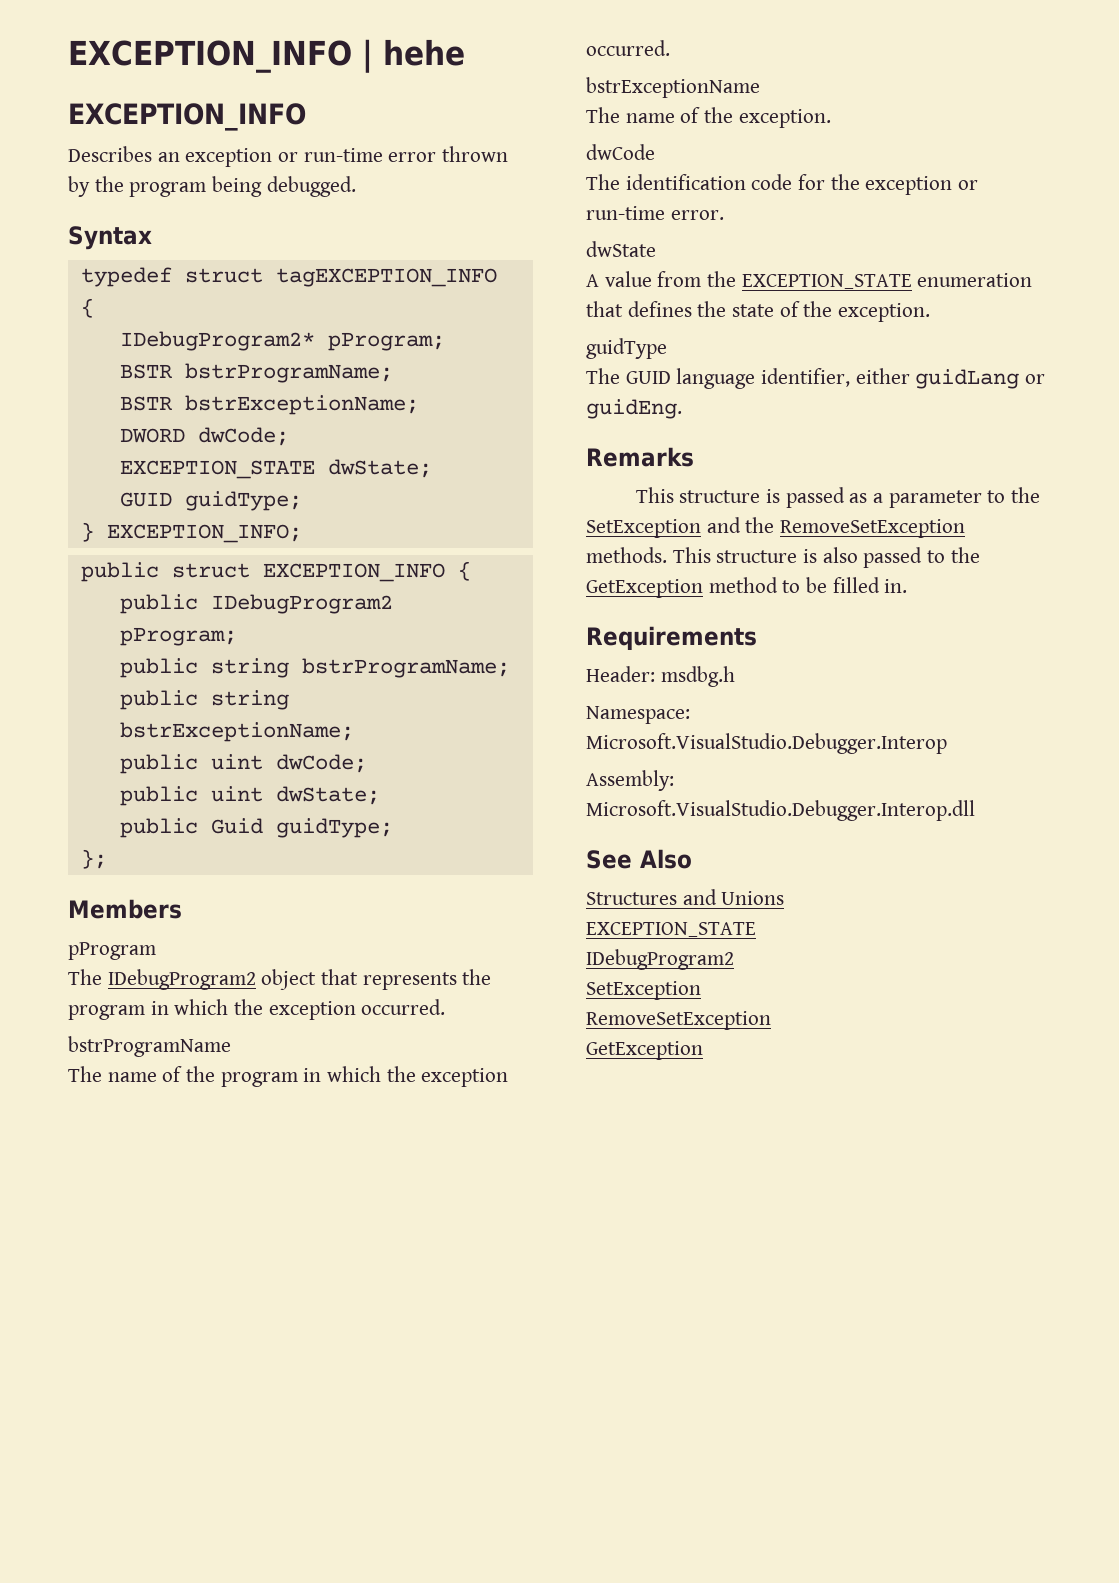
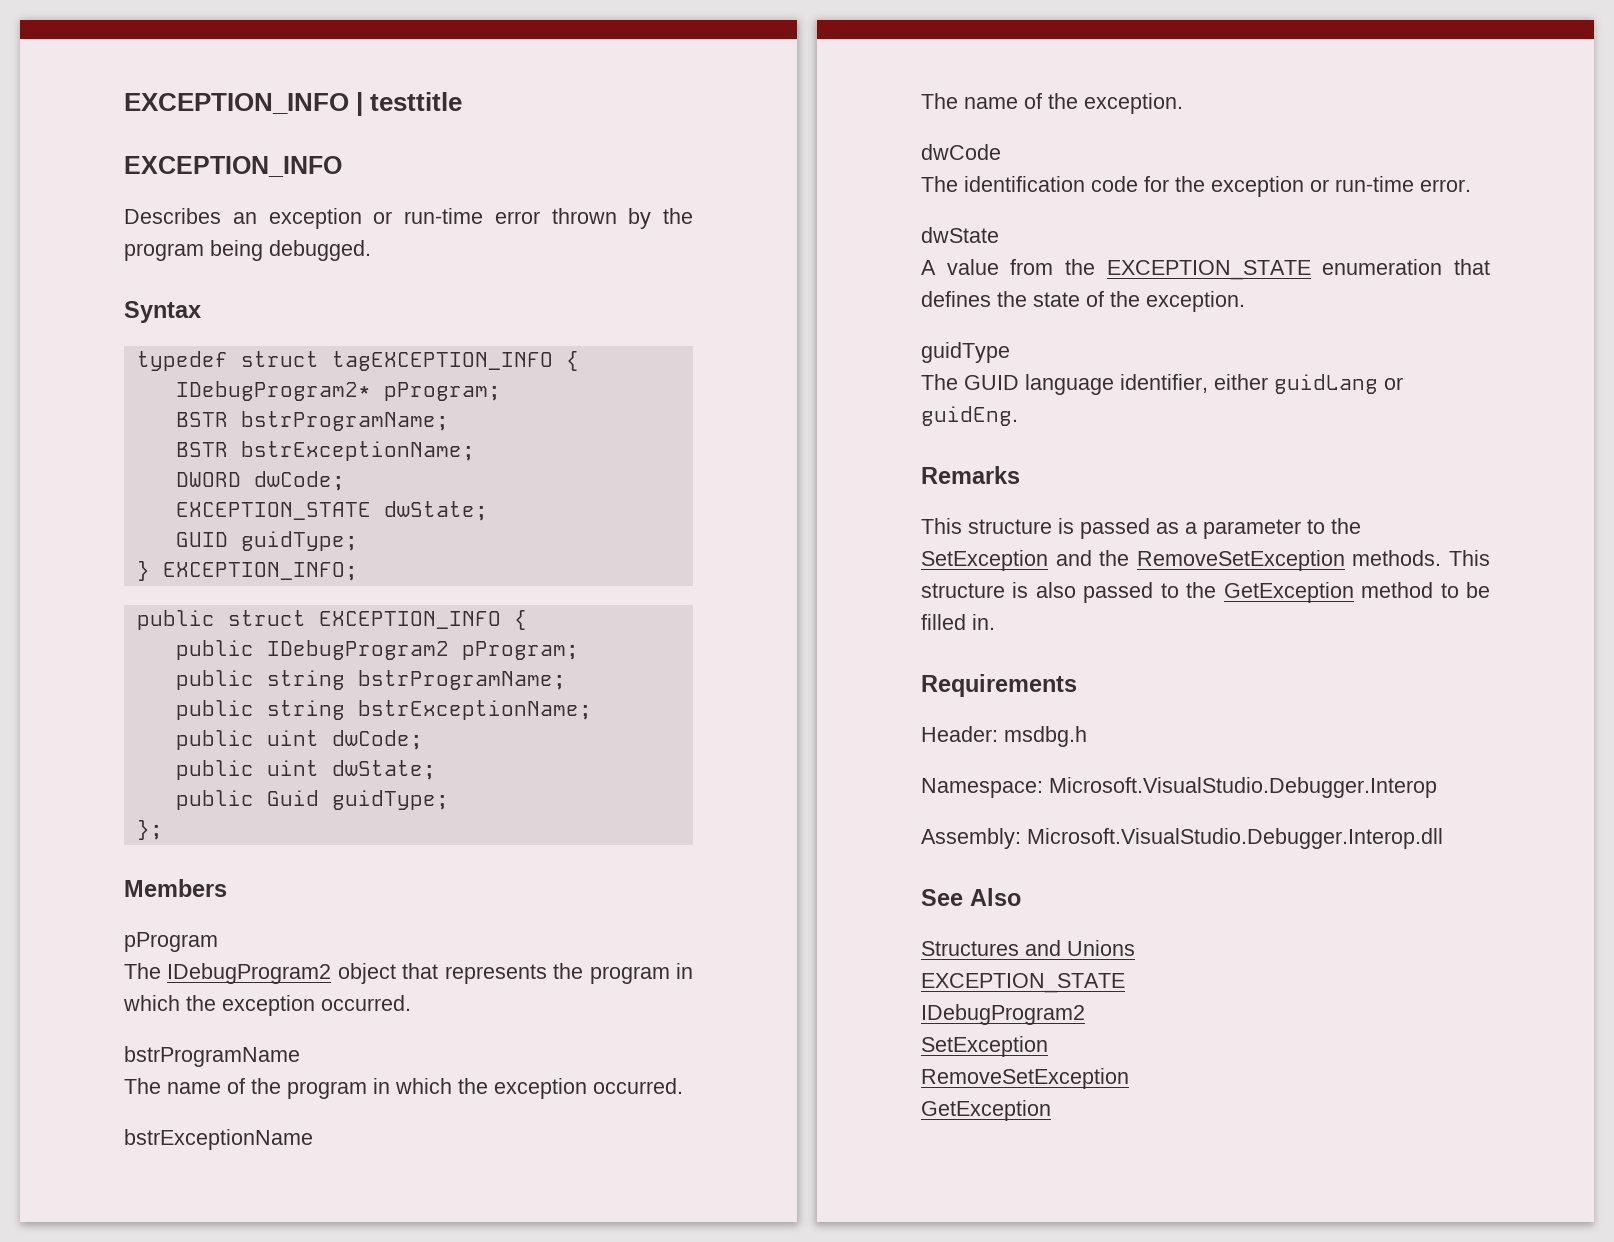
- EXCEPTION_INFO | hehe
+ EXCEPTION_INFO | testtitle

